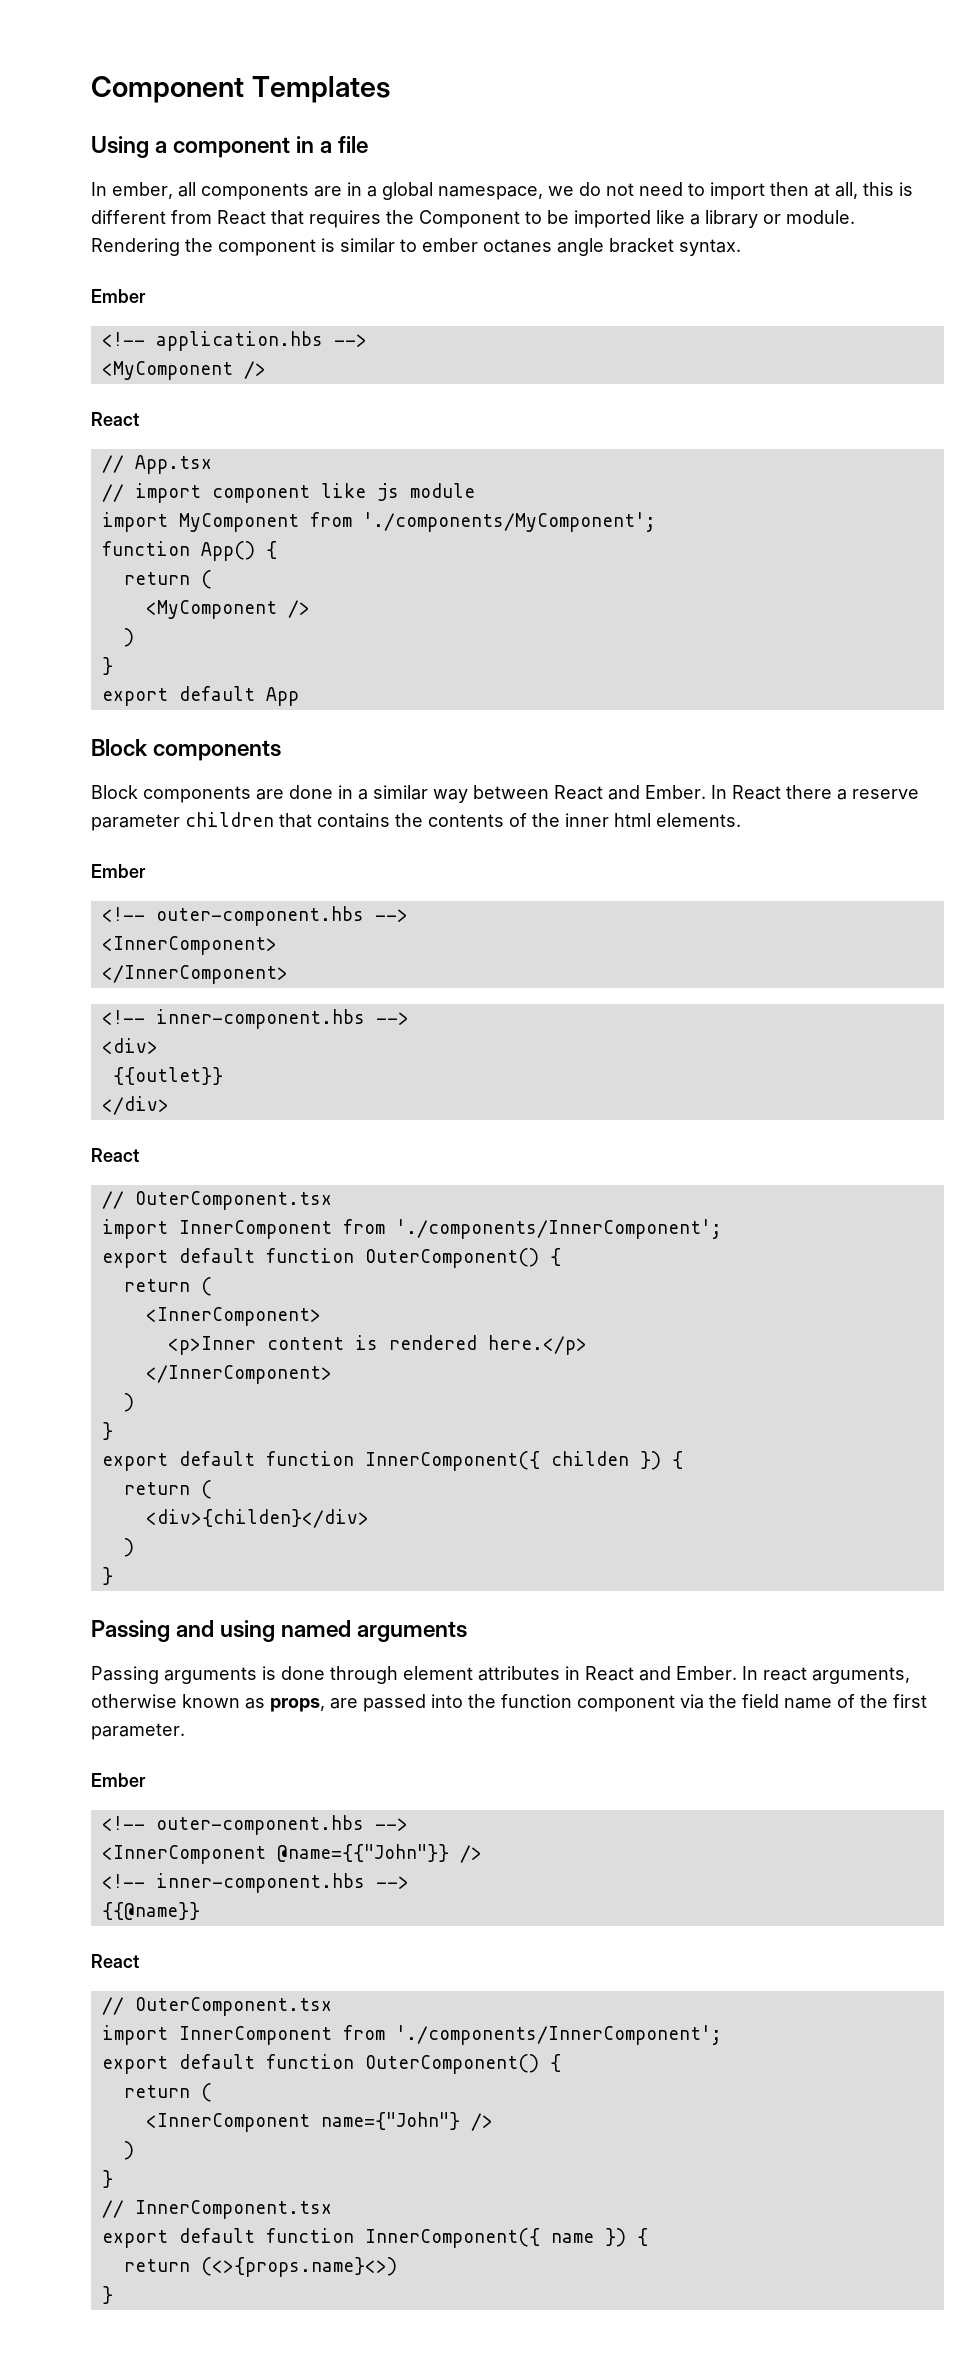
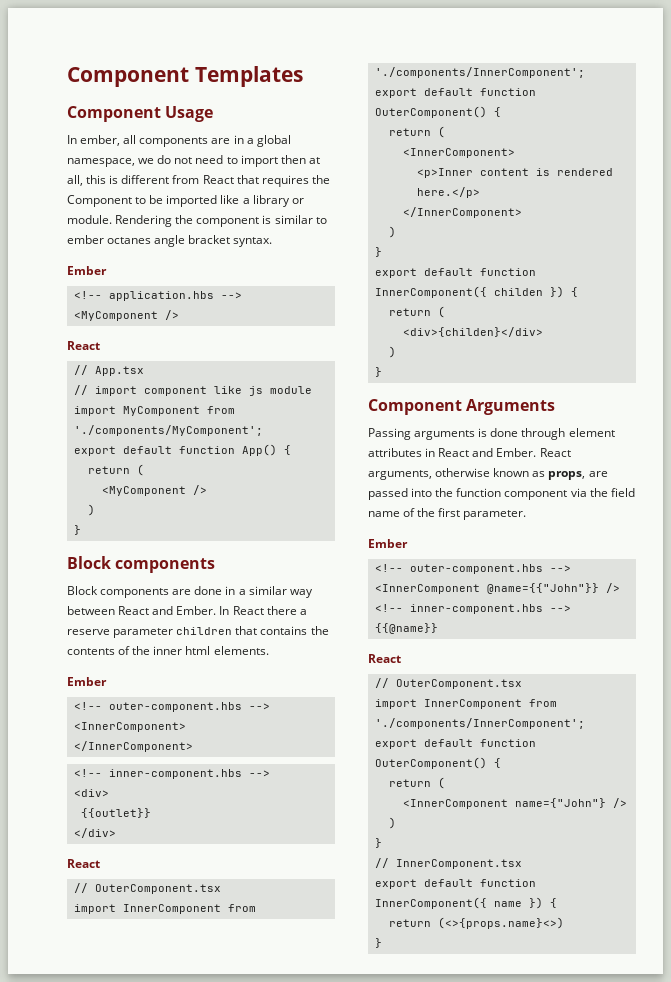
- Using a component in a file
+ Component Usage
- function App() {
+ export default function App() {
- export default App
- Passing and using named arguments
+ Component Arguments
- In react arguments, otherwise known as props, are passed into the function component via the field name of the first parameter.
+ React arguments, otherwise known as props, are passed into the function component via the field name of the first parameter.

